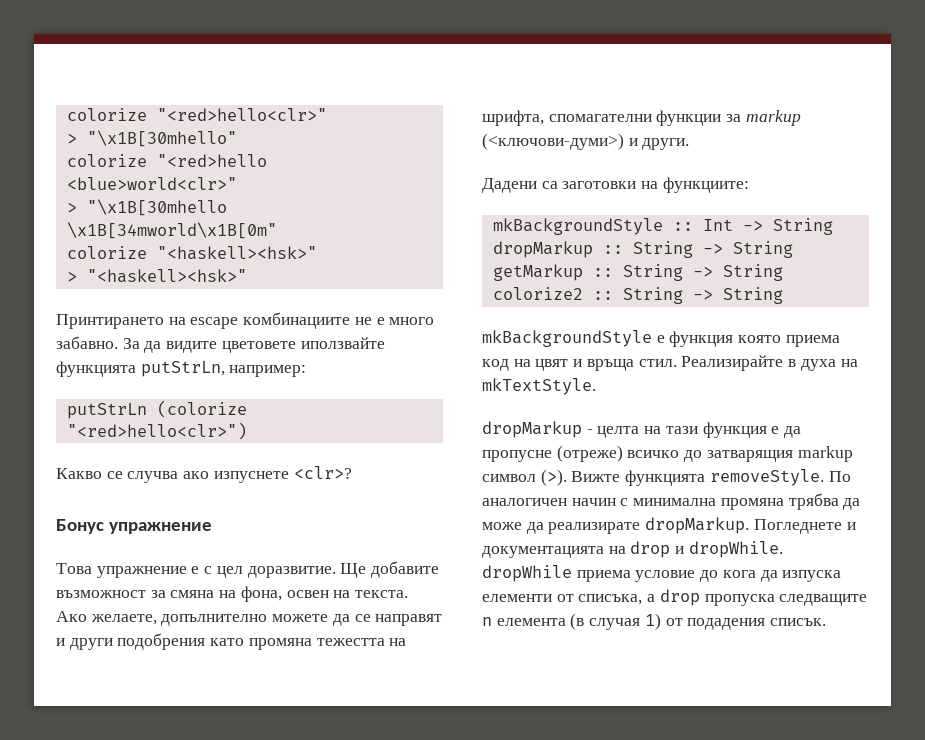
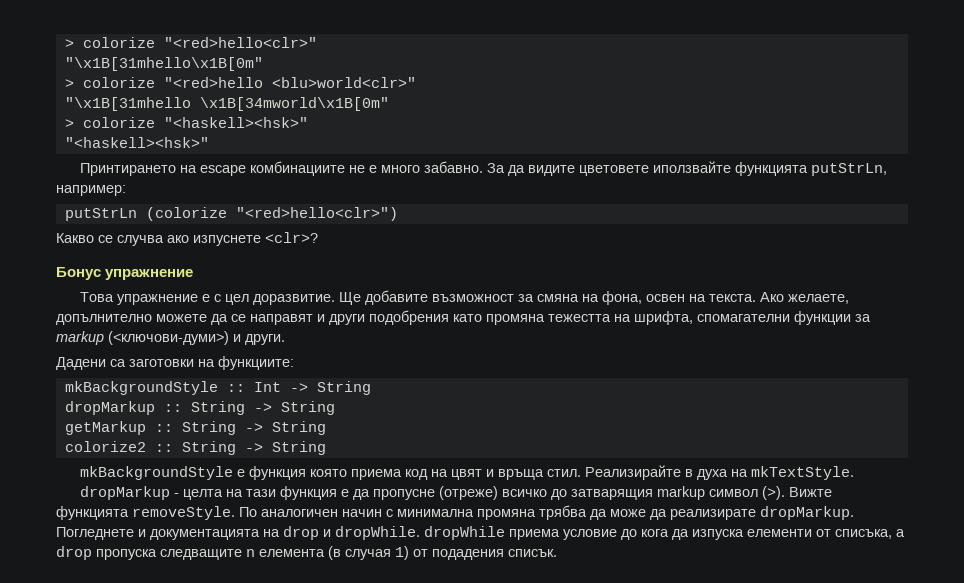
- colorize "<red>hello<clr>"
+ > colorize "<red>hello<clr>"
- > "\x1B[30mhello"
- colorize "<red>hello <blue>world<clr>"
- > "\x1B[30mhello \x1B[34mworld\x1B[0m"
- colorize "<haskell><hsk>"
- > "<haskell><hsk>"
+ "\x1B[31mhello\x1B[0m"
+ > colorize "<red>hello <blu>world<clr>"
+ "\x1B[31mhello \x1B[34mworld\x1B[0m"
+ > colorize "<haskell><hsk>"
+ "<haskell><hsk>"

